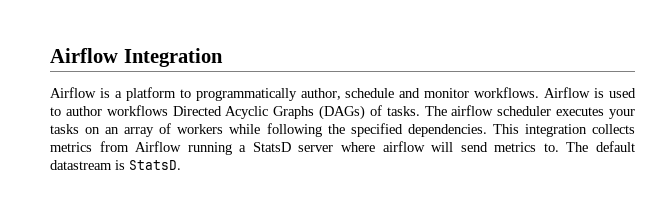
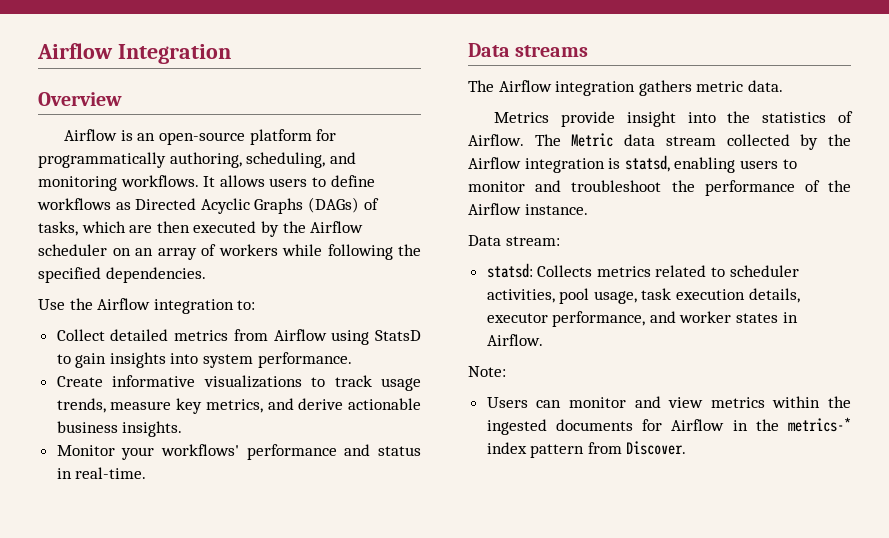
- Airflow is a platform to programmatically author, schedule and monitor workflows. Airflow is used to author workflows Directed Acyclic Graphs (DAGs) of tasks. The airflow scheduler executes your tasks on an array of workers while following the specified dependencies. This integration collects metrics from Airflow running a StatsD server where airflow will send metrics to. The default datastream is StatsD.
+ Overview
+ Airflow is an open-source platform for programmatically authoring, scheduling, and monitoring workflows. It allows users to define workflows as Directed Acyclic Graphs (DAGs) of tasks, which are then executed by the Airflow scheduler on an array of workers while following the specified dependencies.
+ Use the Airflow integration to:
+ Collect detailed metrics from Airflow using StatsD to gain insights into system performance.
+ Create informative visualizations to track usage trends, measure key metrics, and derive actionable business insights.
+ Monitor your workflows' performance and status in real-time.
+ Data streams
+ The Airflow integration gathers metric data.
+ Metrics provide insight into the statistics of Airflow. The Metric data stream collected by the Airflow integration is statsd, enabling users to monitor and troubleshoot the performance of the Airflow instance.
+ Data stream:
+ statsd: Collects metrics related to scheduler activities, pool usage, task execution details, executor performance, and worker states in Airflow.
+ Note:
+ Users can monitor and view metrics within the ingested documents for Airflow in the metrics-* index pattern from Discover.

